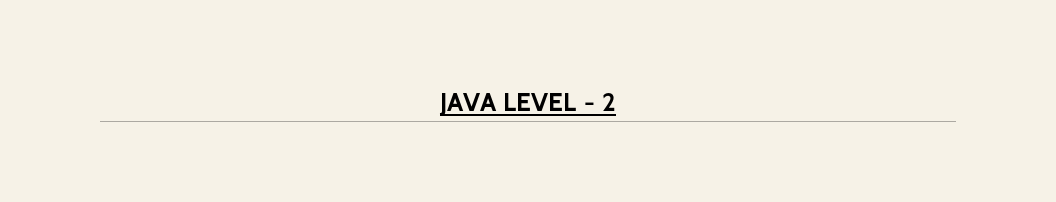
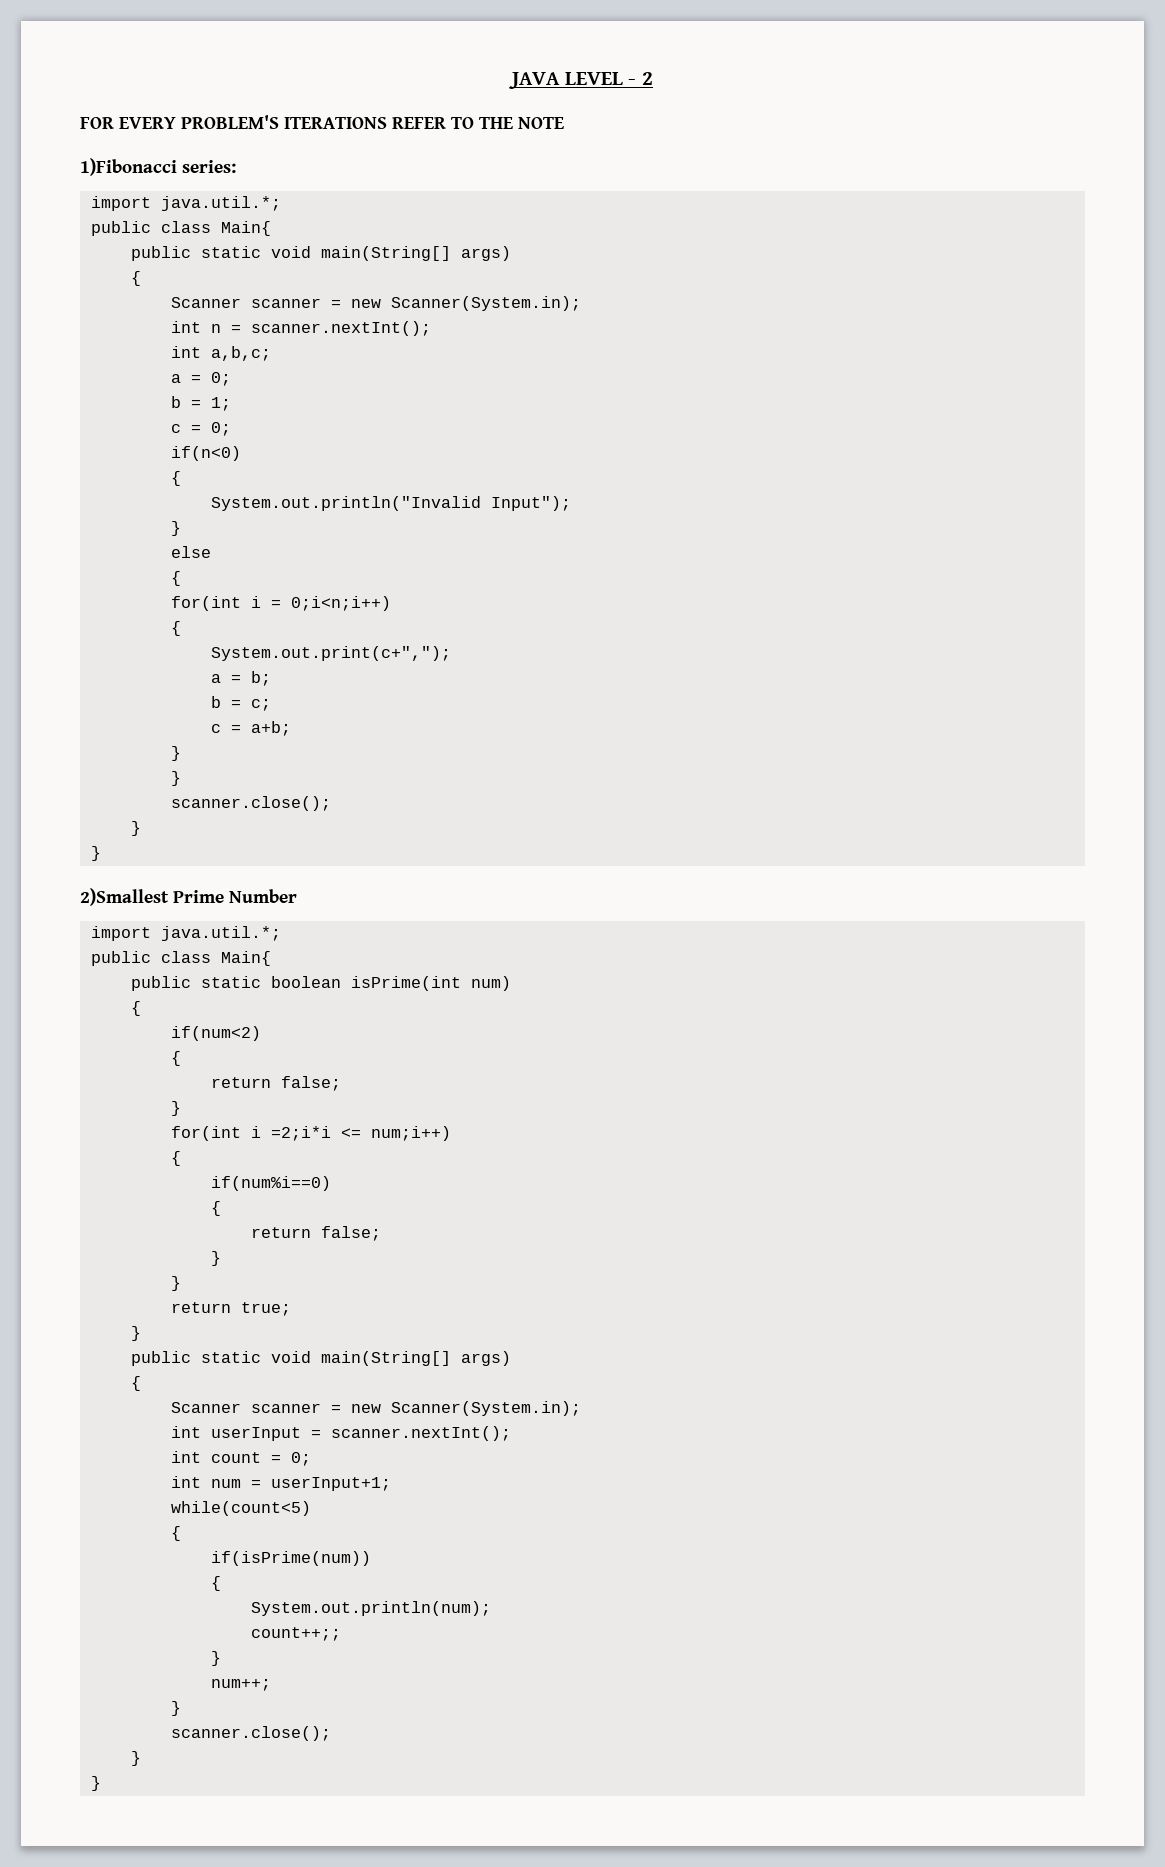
+ FOR EVERY PROBLEM'S ITERATIONS REFER TO THE NOTE
+ 1)Fibonacci series:
+ import java.util.*;
+ public class Main{
+ public static void main(String[] args)
+ {
+ Scanner scanner = new Scanner(System.in);
+ int n = scanner.nextInt();
+ int a,b,c;
+ a = 0;
+ b = 1;
+ c = 0;
+ if(n<0)
+ {
+ System.out.println("Invalid Input");
+ }
+ else
+ {
+ for(int i = 0;i<n;i++)
+ {
+ System.out.print(c+",");
+ a = b;
+ b = c;
+ c = a+b;
+ }
+ }
+ scanner.close();
+ }
+ }
+ 2)Smallest Prime Number
+ import java.util.*;
+ public class Main{
+ public static boolean isPrime(int num)
+ {
+ if(num<2)
+ {
+ return false;
+ }
+ for(int i =2;i*i <= num;i++)
+ {
+ if(num%i==0)
+ {
+ return false;
+ }
+ }
+ return true;
+ }
+ public static void main(String[] args)
+ {
+ Scanner scanner = new Scanner(System.in);
+ int userInput = scanner.nextInt();
+ int count = 0;
+ int num = userInput+1;
+ while(count<5)
+ {
+ if(isPrime(num))
+ {
+ System.out.println(num);
+ count++;;
+ }
+ num++;
+ }
+ scanner.close();
+ }
+ }

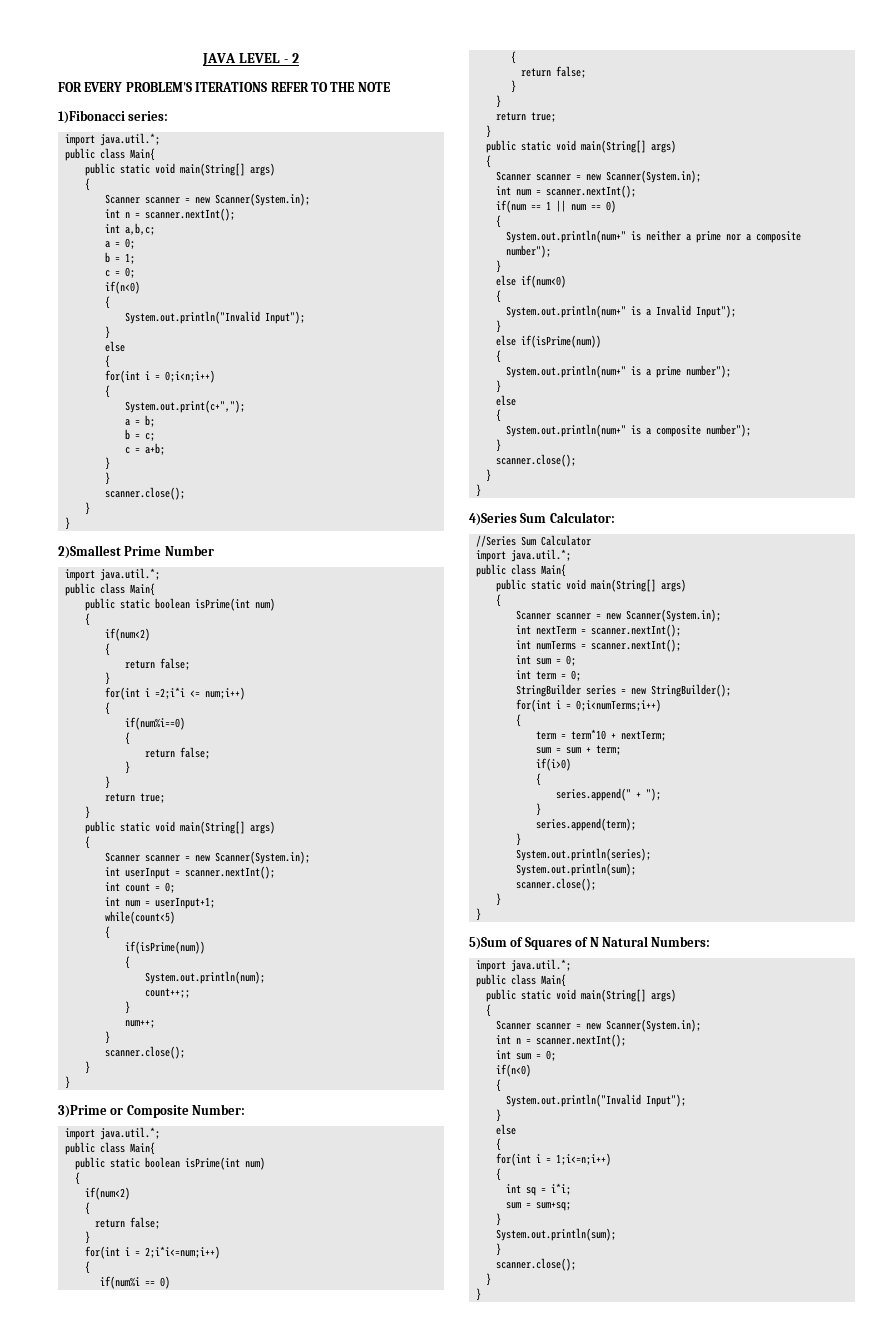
+ 3)Prime or Composite Number:
+ import java.util.*;
+ public class Main{
+ public static boolean isPrime(int num)
+ {
+ if(num<2)
+ {
+ return false;
+ }
+ for(int i = 2;i*i<=num;i++)
+ {
+ if(num%i == 0)
+ {
+ return false;
+ }
+ }
+ return true;
+ }
+ public static void main(String[] args)
+ {
+ Scanner scanner = new Scanner(System.in);
+ int num = scanner.nextInt();
+ if(num == 1 || num == 0)
+ {
+ System.out.println(num+" is neither a prime nor a composite number");
+ }
+ else if(num<0)
+ {
+ System.out.println(num+" is a Invalid Input");
+ }
+ else if(isPrime(num))
+ {
+ System.out.println(num+" is a prime number");
+ }
+ else
+ {
+ System.out.println(num+" is a composite number");
+ }
+ scanner.close();
+ }
+ }
+ 4)Series Sum Calculator:
+ //Series Sum Calculator
+ import java.util.*;
+ public class Main{
+ public static void main(String[] args)
+ {
+ Scanner scanner = new Scanner(System.in);
+ int nextTerm = scanner.nextInt();
+ int numTerms = scanner.nextInt();
+ int sum = 0;
+ int term = 0;
+ StringBuilder series = new StringBuilder();
+ for(int i = 0;i<numTerms;i++)
+ {
+ term = term*10 + nextTerm;
+ sum = sum + term;
+ if(i>0)
+ {
+ series.append(" + ");
+ }
+ series.append(term);
+ }
+ System.out.println(series);
+ System.out.println(sum);
+ scanner.close();
+ }
+ }
+ 5)Sum of Squares of N Natural Numbers:
+ import java.util.*;
+ public class Main{
+ public static void main(String[] args)
+ {
+ Scanner scanner = new Scanner(System.in);
+ int n = scanner.nextInt();
+ int sum = 0;
+ if(n<0)
+ {
+ System.out.println("Invalid Input");
+ }
+ else
+ {
+ for(int i = 1;i<=n;i++)
+ {
+ int sq = i*i;
+ sum = sum+sq;
+ }
+ System.out.println(sum);
+ }
+ scanner.close();
+ }
+ }

